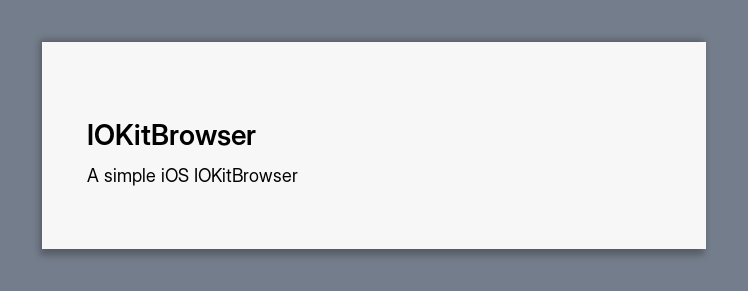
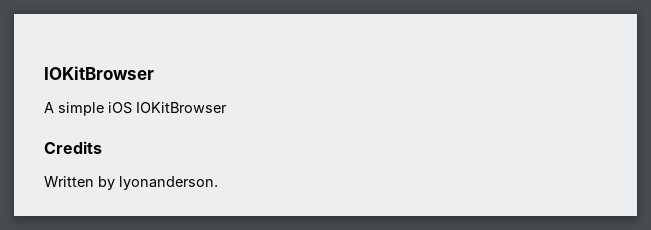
+ Credits
+ Written by lyonanderson.

